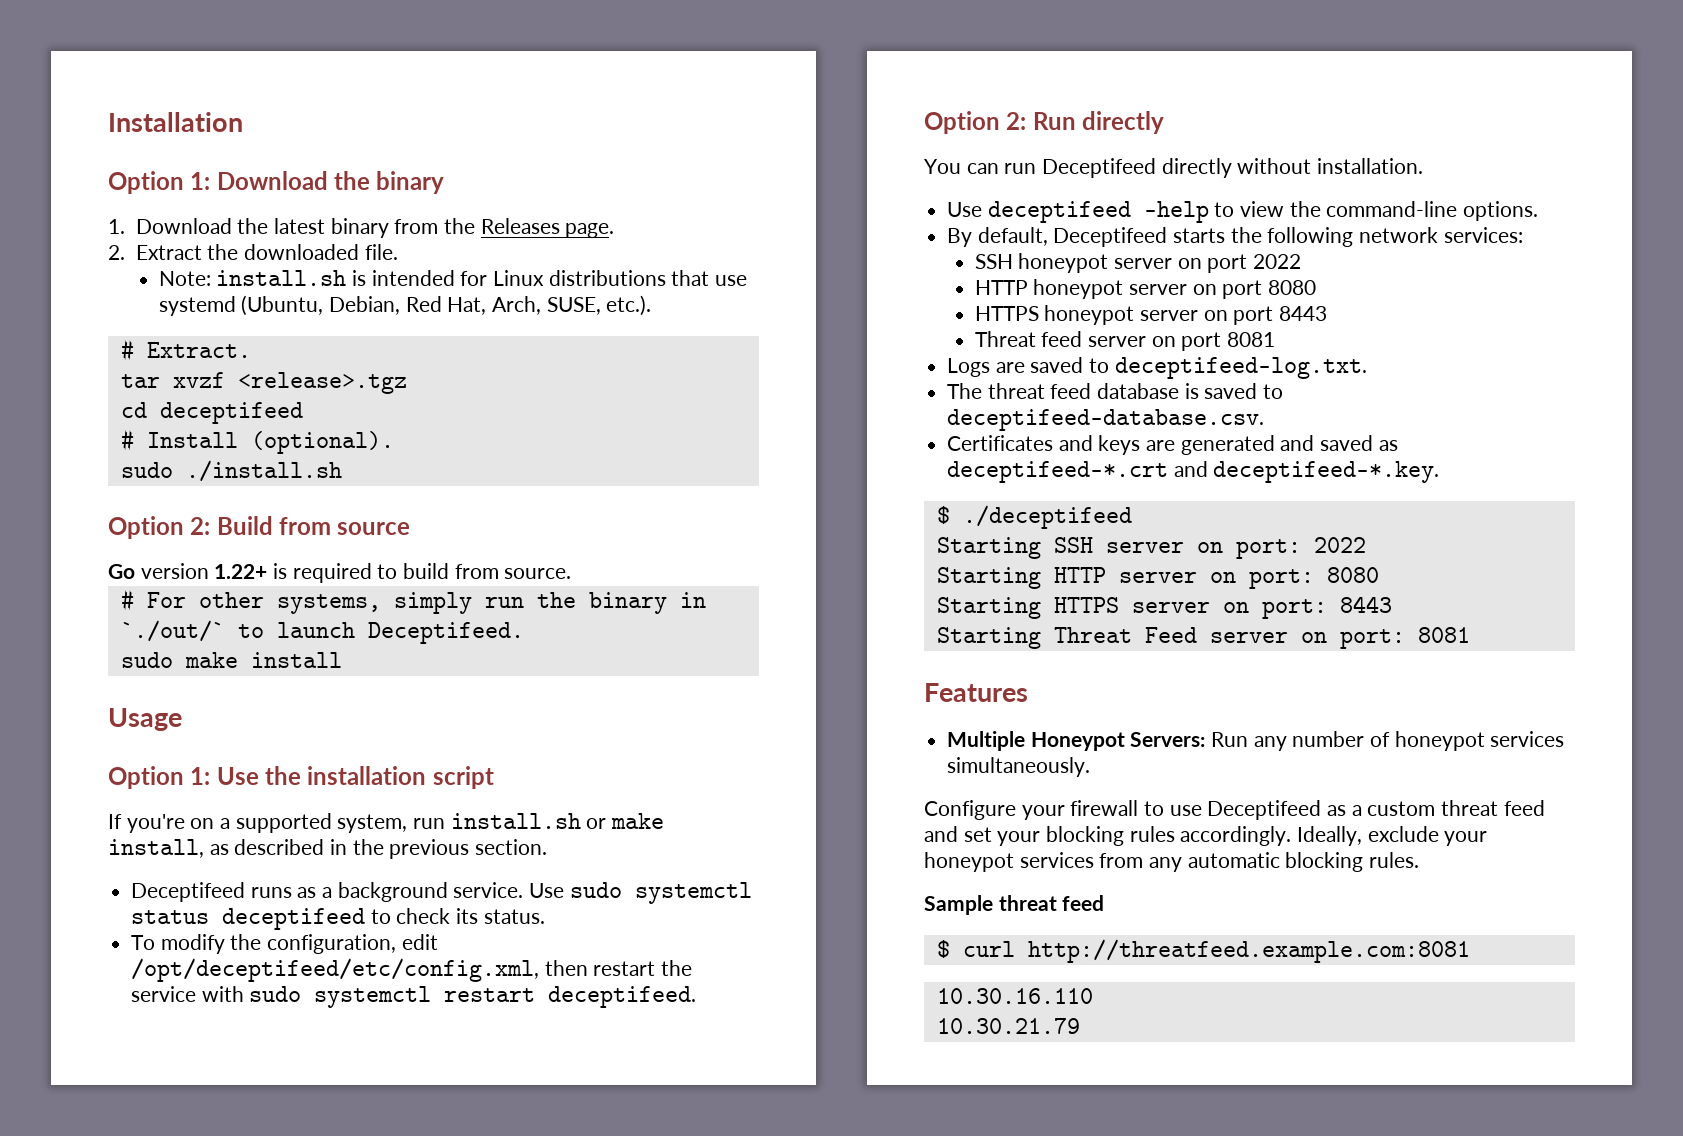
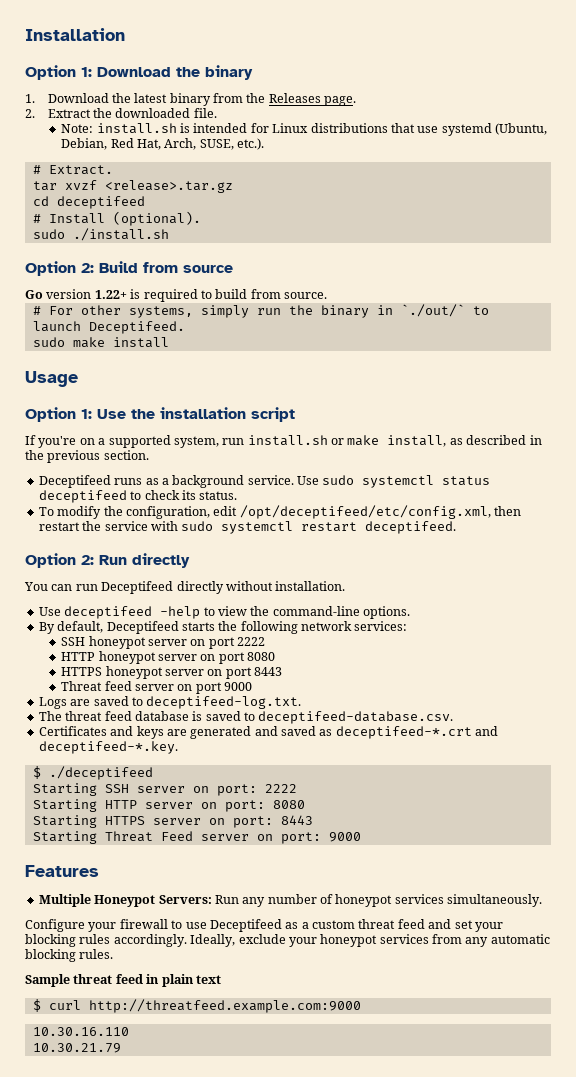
- tar xvzf <release>.tgz
+ tar xvzf <release>.tar.gz
- SSH honeypot server on port 2022
+ SSH honeypot server on port 2222
- Threat feed server on port 8081
+ Threat feed server on port 9000
- Starting SSH server on port: 2022
+ Starting SSH server on port: 2222
- Starting Threat Feed server on port: 8081
+ Starting Threat Feed server on port: 9000
- Sample threat feed
+ Sample threat feed in plain text
- $ curl http://threatfeed.example.com:8081
+ $ curl http://threatfeed.example.com:9000

